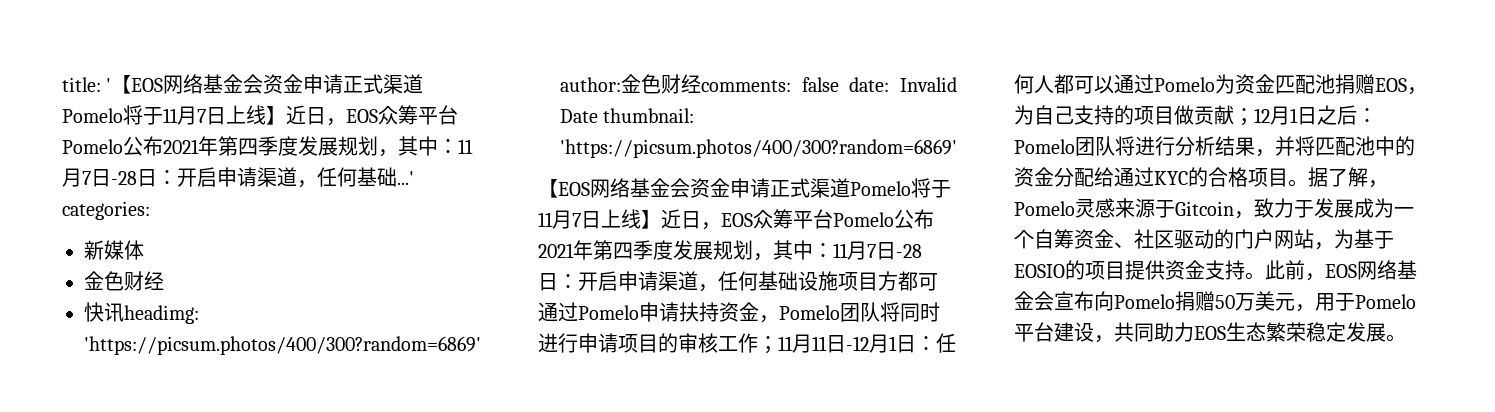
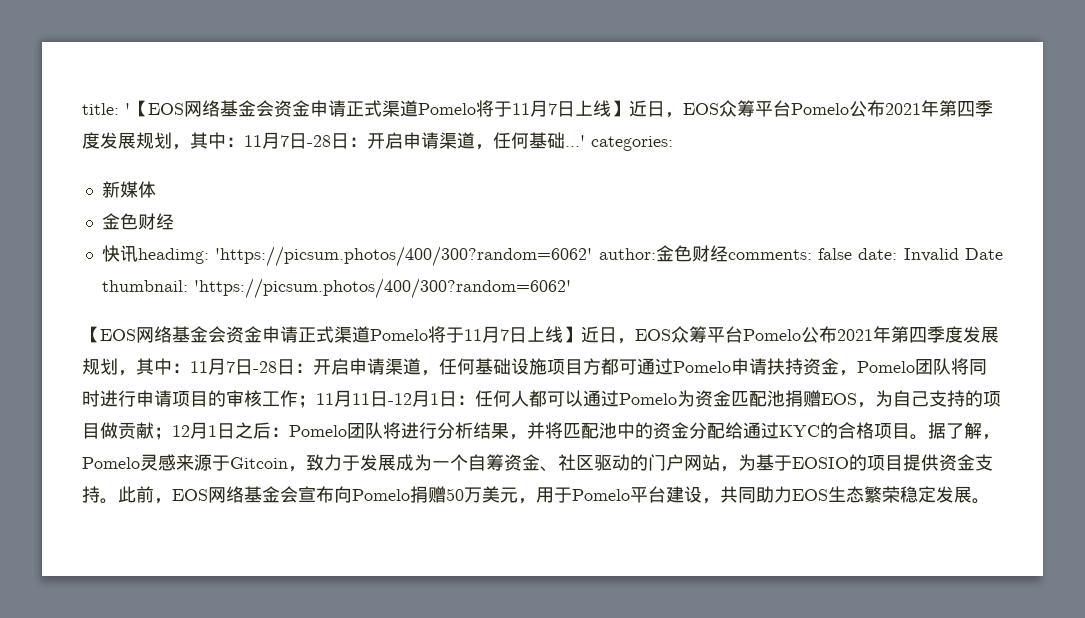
- 快讯headimg: 'https://picsum.photos/400/300?random=6869' author:金色财经comments: false date: Invalid Date thumbnail: 'https://picsum.photos/400/300?random=6869'
+ 快讯headimg: 'https://picsum.photos/400/300?random=6062' author:金色财经comments: false date: Invalid Date thumbnail: 'https://picsum.photos/400/300?random=6062'

